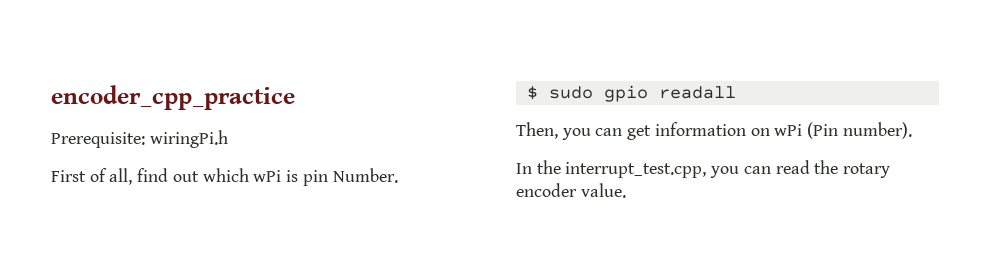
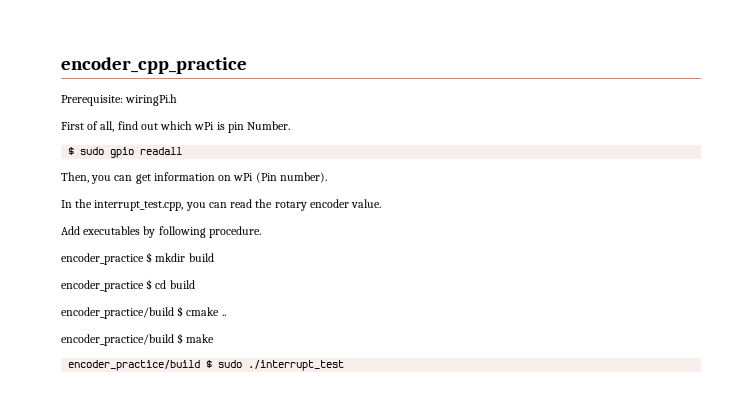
+ Add executables by following procedure.
+ encoder_practice $ mkdir build
+ encoder_practice $ cd build
+ encoder_practice/build $ cmake ..
+ encoder_practice/build $ make
+ encoder_practice/build $ sudo ./interrupt_test

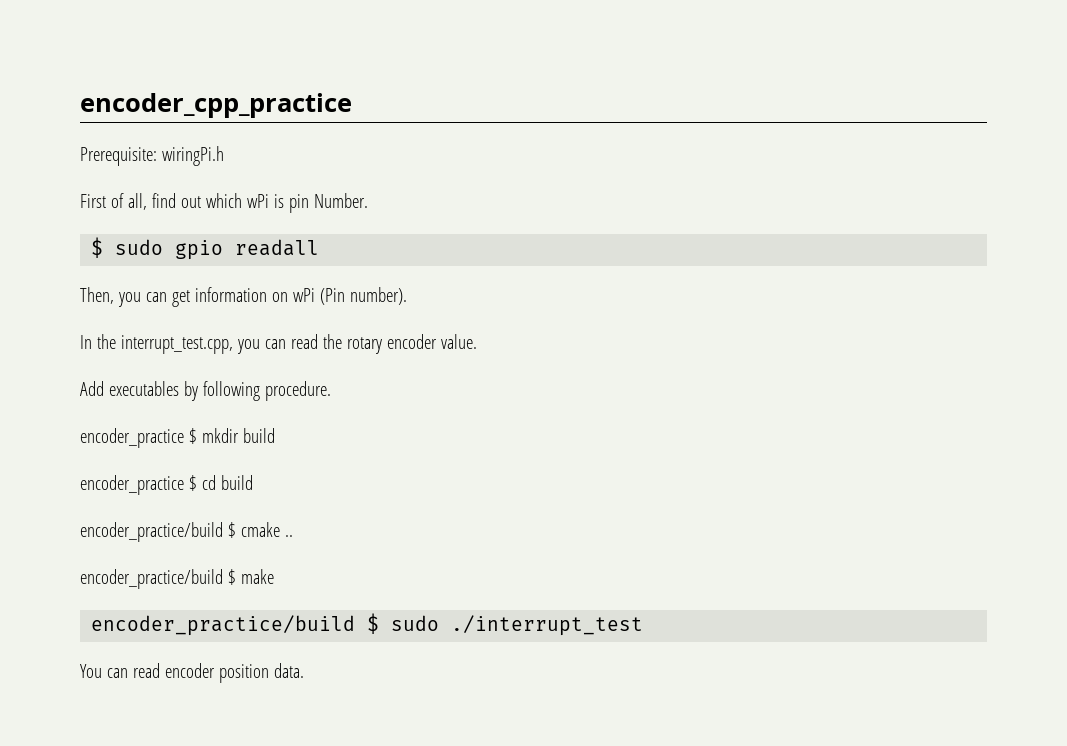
+ You can read encoder position data.

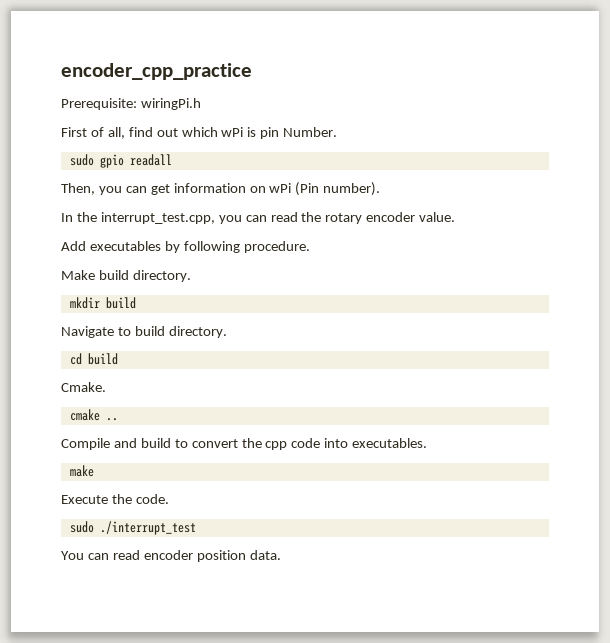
- $ sudo gpio readall
+ sudo gpio readall
- encoder_practice $ mkdir build
+ Make build directory.
+ mkdir build
- encoder_practice $ cd build
+ Navigate to build directory.
+ cd build
- encoder_practice/build $ cmake ..
+ Cmake.
+ cmake ..
- encoder_practice/build $ make
- encoder_practice/build $ sudo ./interrupt_test
+ Compile and build to convert the cpp code into executables.
+ make
+ Execute the code.
+ sudo ./interrupt_test

